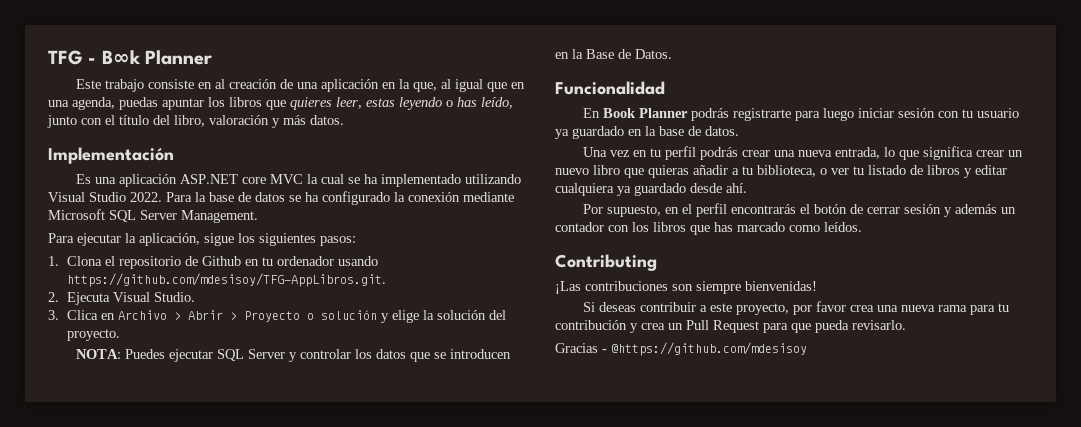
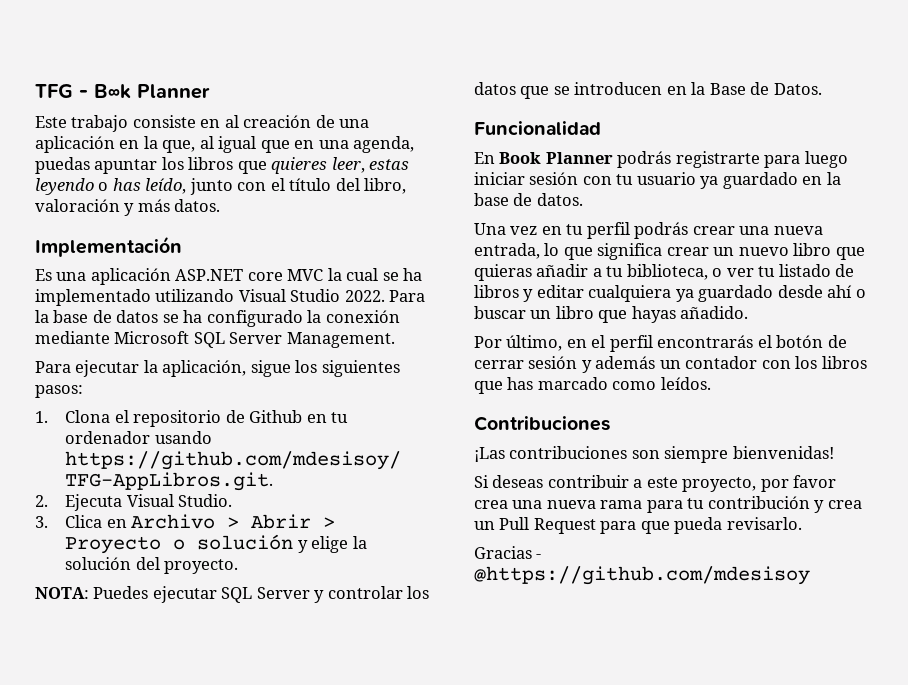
- Una vez en tu perfil podrás crear una nueva entrada, lo que significa crear un nuevo libro que quieras añadir a tu biblioteca, o ver tu listado de libros y editar cualquiera ya guardado desde ahí.
+ Una vez en tu perfil podrás crear una nueva entrada, lo que significa crear un nuevo libro que quieras añadir a tu biblioteca, o ver tu listado de libros y editar cualquiera ya guardado desde ahí o buscar un libro que hayas añadido.
- Por supuesto, en el perfil encontrarás el botón de cerrar sesión y además un contador con los libros que has marcado como leídos.
+ Por último, en el perfil encontrarás el botón de cerrar sesión y además un contador con los libros que has marcado como leídos.
- Contributing
+ Contribuciones

